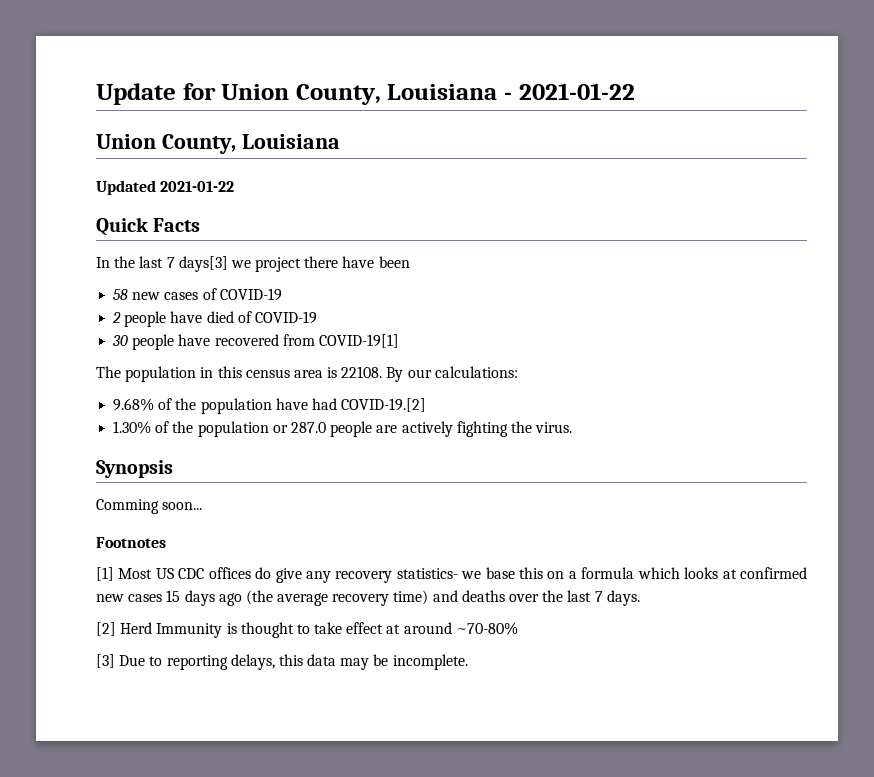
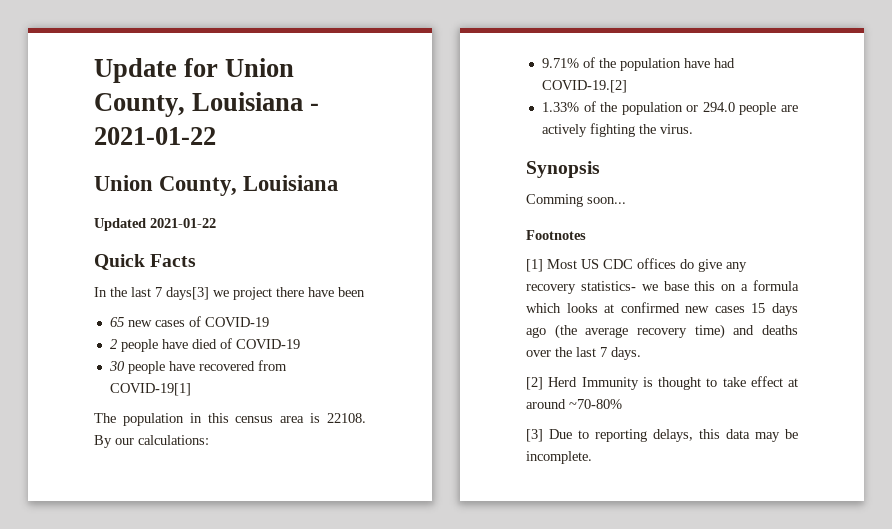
- 58 new cases of COVID-19
+ 65 new cases of COVID-19
- 9.68% of the population have had COVID-19.[2]
+ 9.71% of the population have had COVID-19.[2]
- 1.30% of the population or 287.0 people are actively fighting the virus.
+ 1.33% of the population or 294.0 people are actively fighting the virus.

